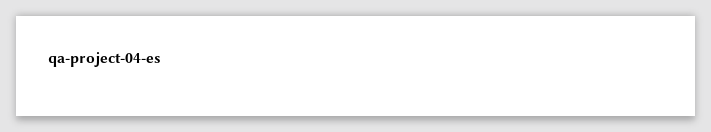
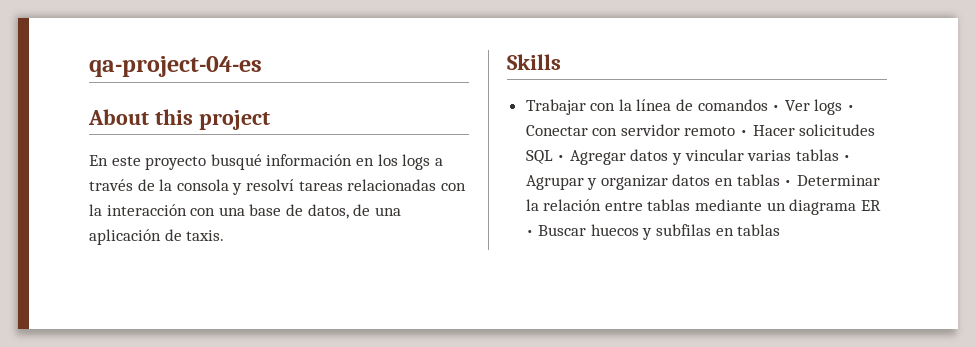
+ About this project
+ En este proyecto busqué información en los logs a través de la consola y resolví tareas relacionadas con la interacción con una base de datos, de una aplicación de taxis.
+ Skills
+ Trabajar con la línea de comandos • Ver logs • Conectar con servidor remoto • Hacer solicitudes SQL • Agregar datos y vincular varias tablas • Agrupar y organizar datos en tablas • Determinar la relación entre tablas mediante un diagrama ER • Buscar huecos y subfilas en tablas

